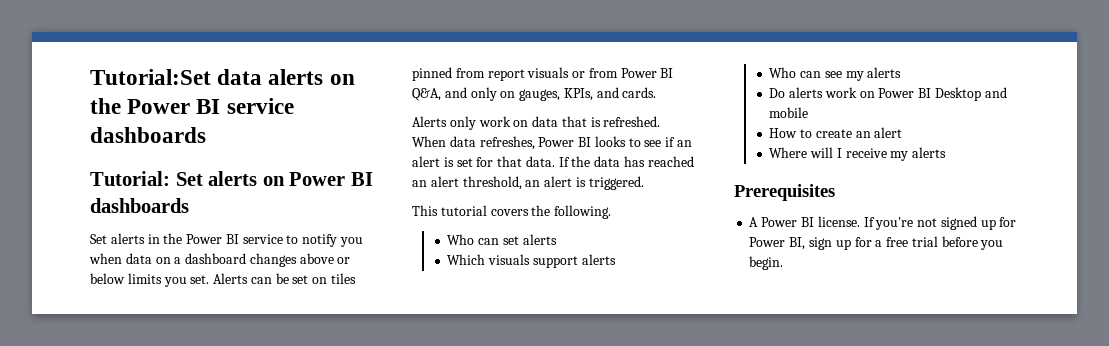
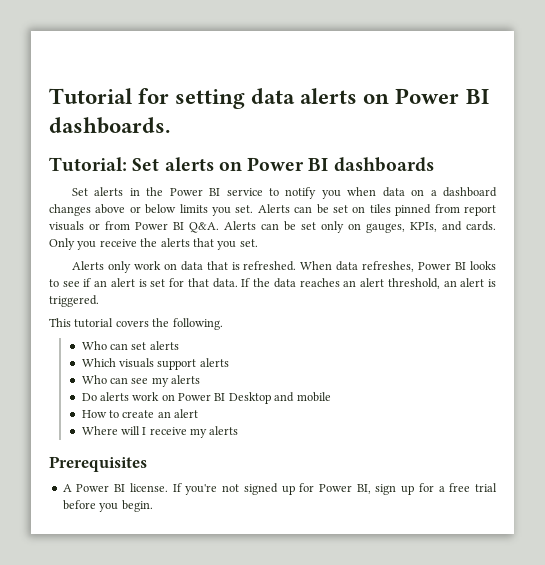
- Tutorial:Set data alerts on the Power BI service dashboards
+ Tutorial for setting data alerts on Power BI dashboards.
- Alerts can be set on tiles pinned from report visuals or from Power BI Q&A, and only on gauges, KPIs, and cards.
+ Alerts can be set on tiles pinned from report visuals or from Power BI Q&A. Alerts can be set only on gauges, KPIs, and cards. Only you receive the alerts that you set.
- If the data has reached an alert threshold, an alert is triggered.
+ If the data reaches an alert threshold, an alert is triggered.

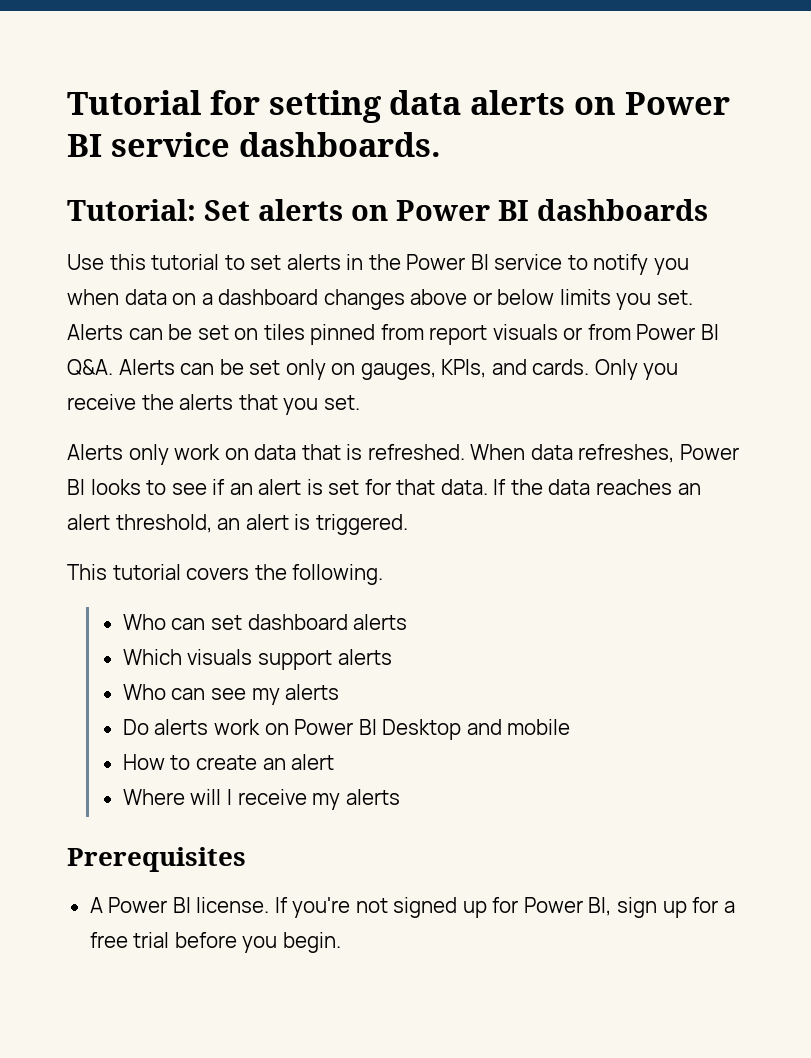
- Tutorial for setting data alerts on Power BI dashboards.
+ Tutorial for setting data alerts on Power BI service dashboards.
- Set alerts in the Power BI service to notify you when data on a dashboard changes above or below limits you set.
+ Use this tutorial to set alerts in the Power BI service to notify you when data on a dashboard changes above or below limits you set.
- Who can set alerts
+ Who can set dashboard alerts

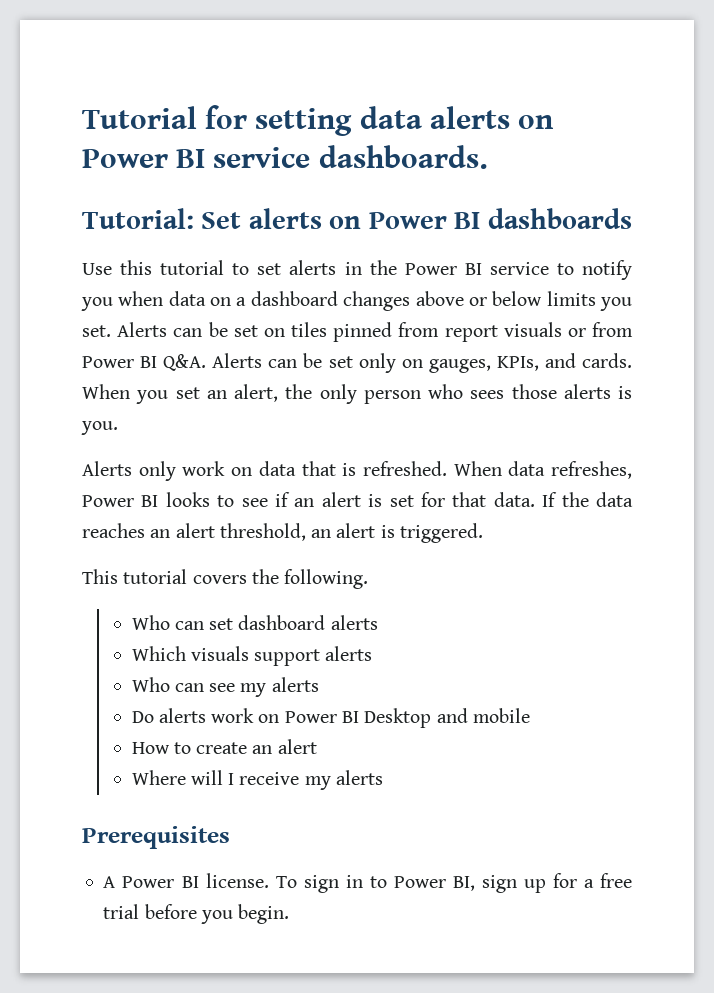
- Only you receive the alerts that you set.
+ When you set an alert, the only person who sees those alerts is you.
- If you're not signed up for Power BI, sign up for a free trial before you begin.
+ To sign in to Power BI, sign up for a free trial before you begin.

